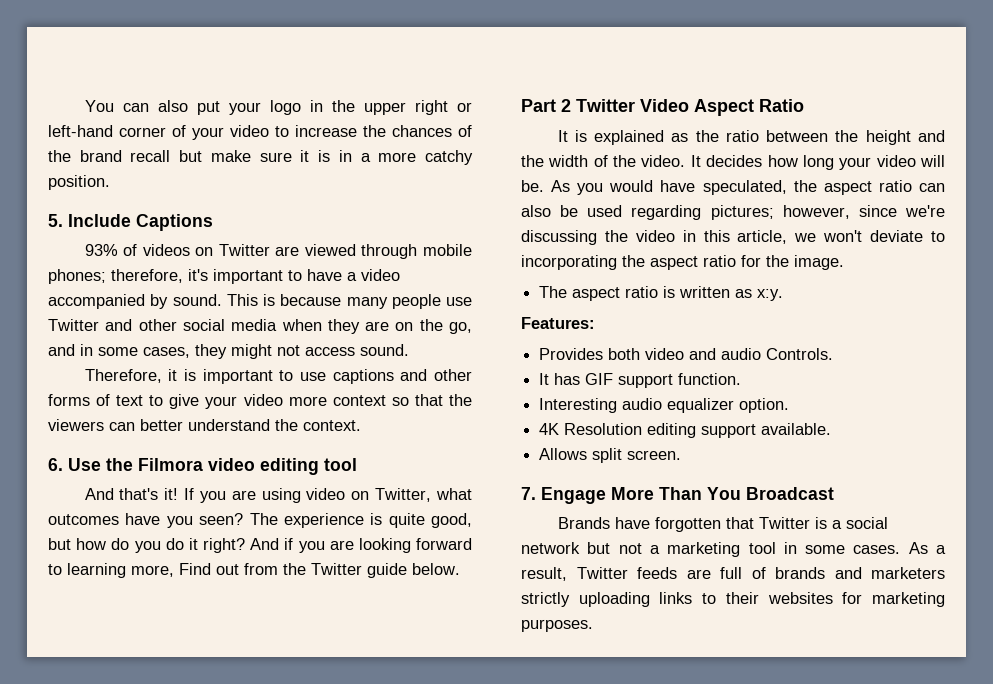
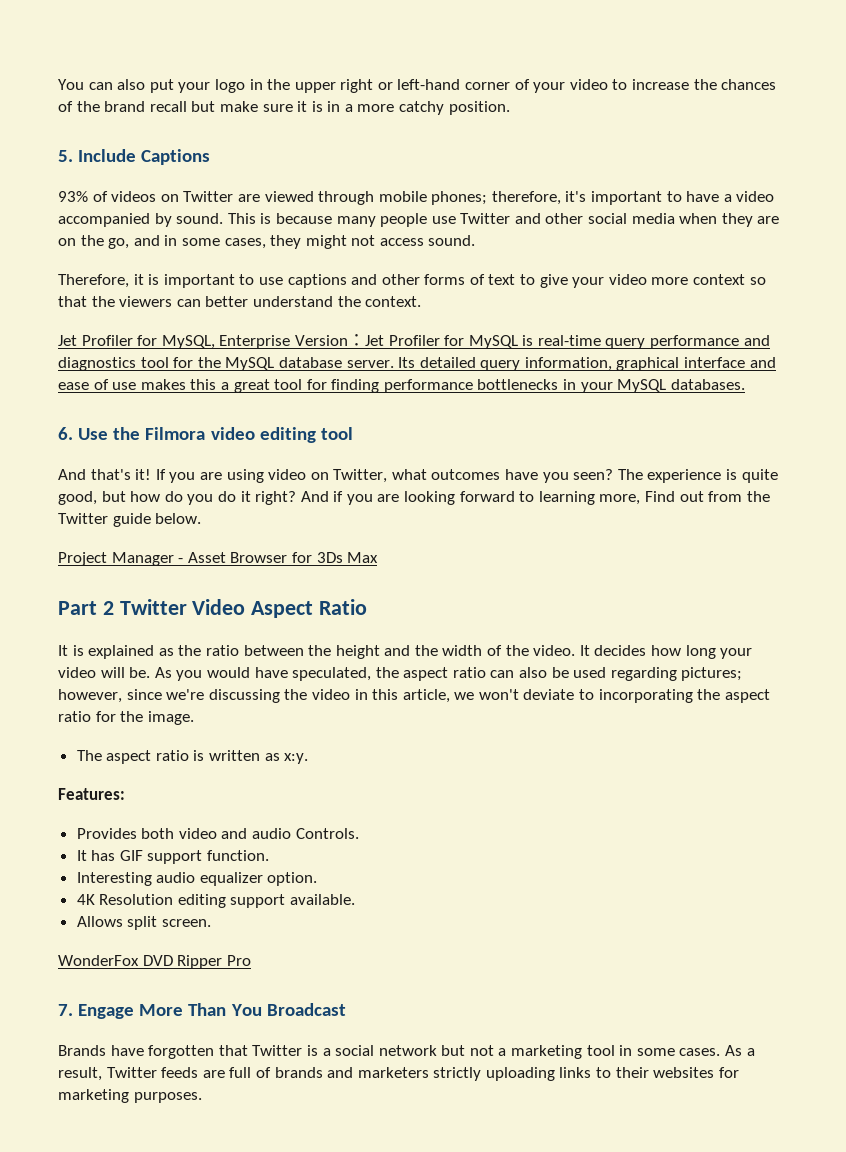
+ Jet Profiler for MySQL, Enterprise Version：Jet Profiler for MySQL is real-time query performance and diagnostics tool for the MySQL database server. Its detailed query information, graphical interface and ease of use makes this a great tool for finding performance bottlenecks in your MySQL databases.
+ Project Manager - Asset Browser for 3Ds Max
+ WonderFox DVD Ripper Pro

